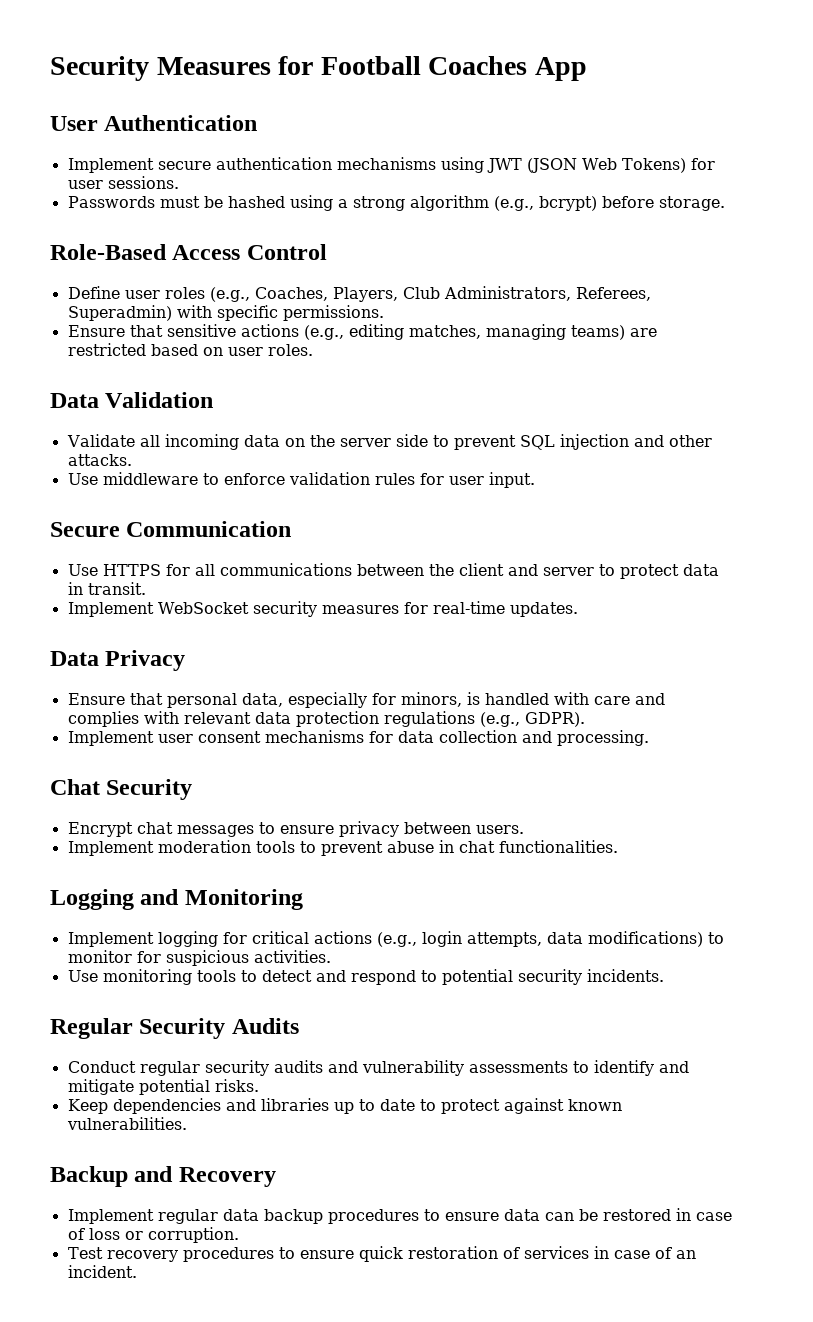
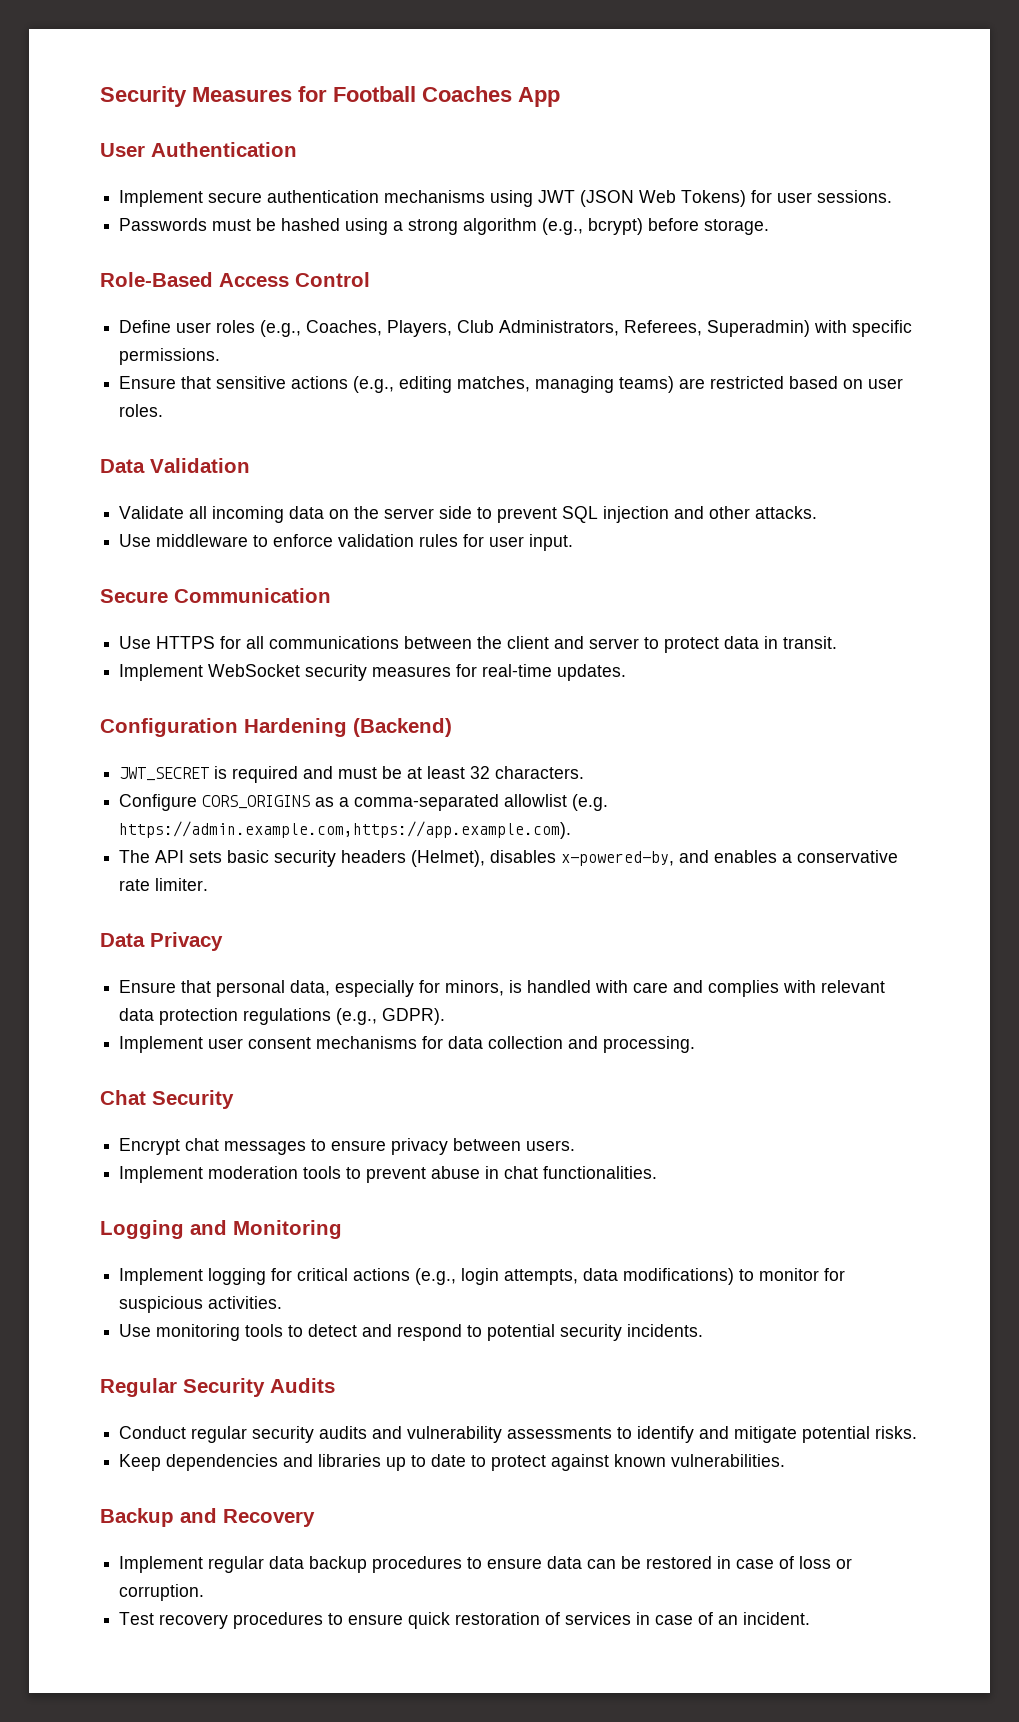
+ Configuration Hardening (Backend)
+ JWT_SECRET is required and must be at least 32 characters.
+ Configure CORS_ORIGINS as a comma-separated allowlist (e.g. https://admin.example.com,https://app.example.com).
+ The API sets basic security headers (Helmet), disables x-powered-by, and enables a conservative rate limiter.

